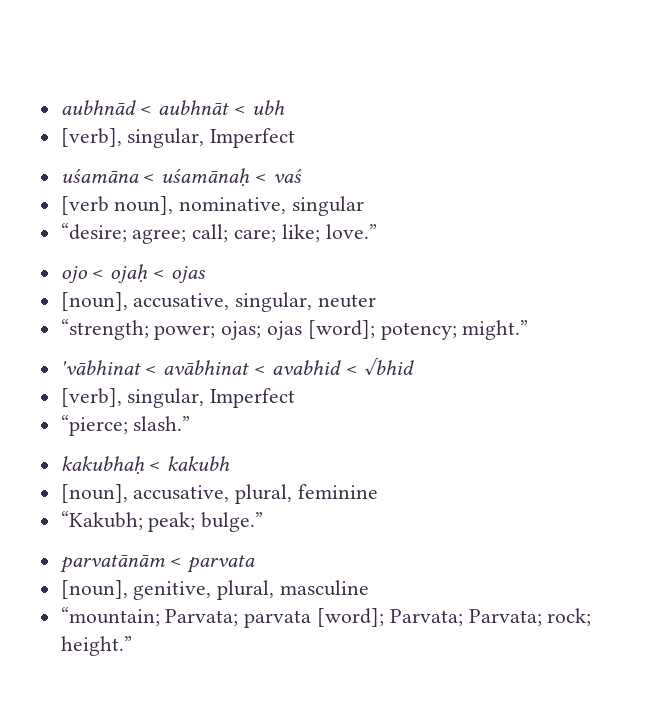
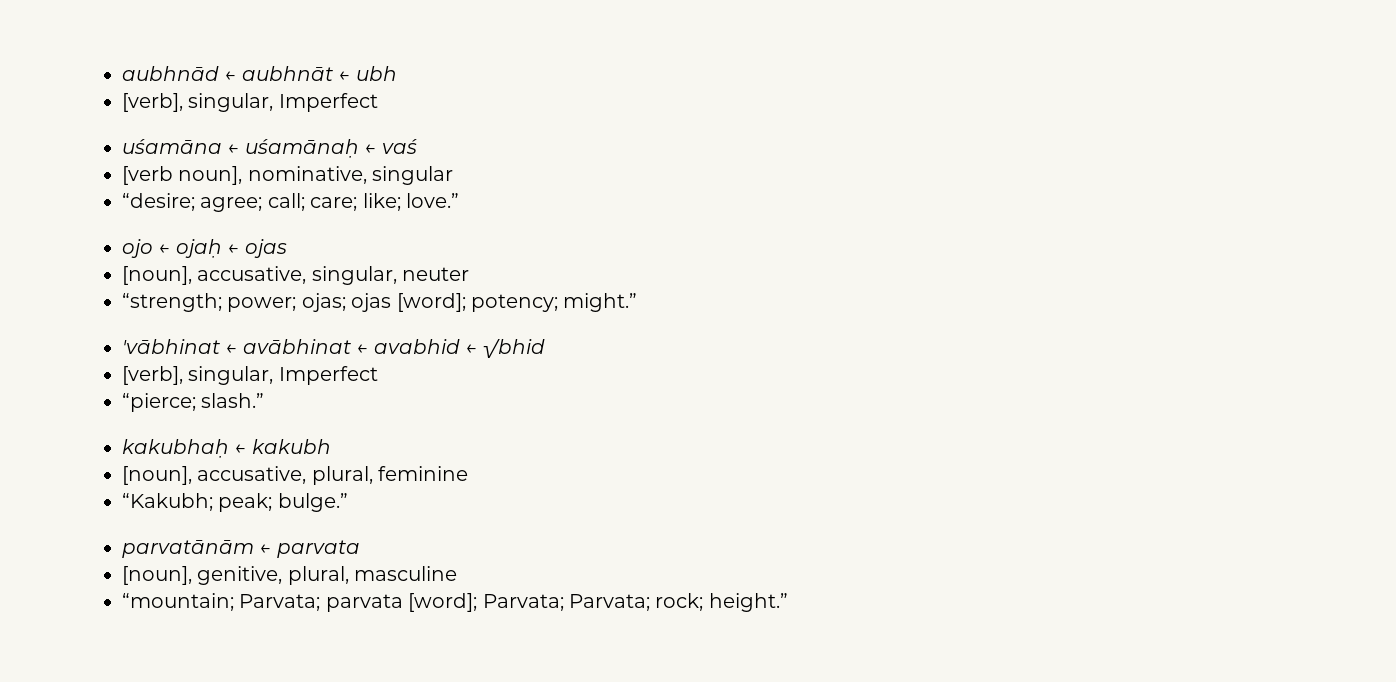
- aubhnād < aubhnāt < ubh
+ aubhnād ← aubhnāt ← ubh
- uśamāna < uśamānaḥ < vaś
+ uśamāna ← uśamānaḥ ← vaś
- ojo < ojaḥ < ojas
+ ojo ← ojaḥ ← ojas
- 'vābhinat < avābhinat < avabhid < √bhid
+ 'vābhinat ← avābhinat ← avabhid ← √bhid
- kakubhaḥ < kakubh
+ kakubhaḥ ← kakubh
- parvatānām < parvata
+ parvatānām ← parvata

